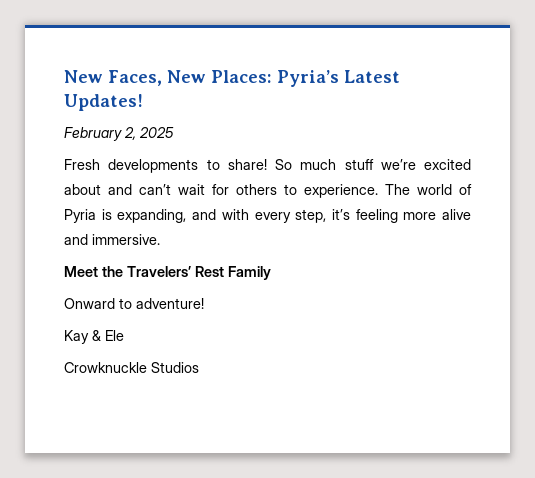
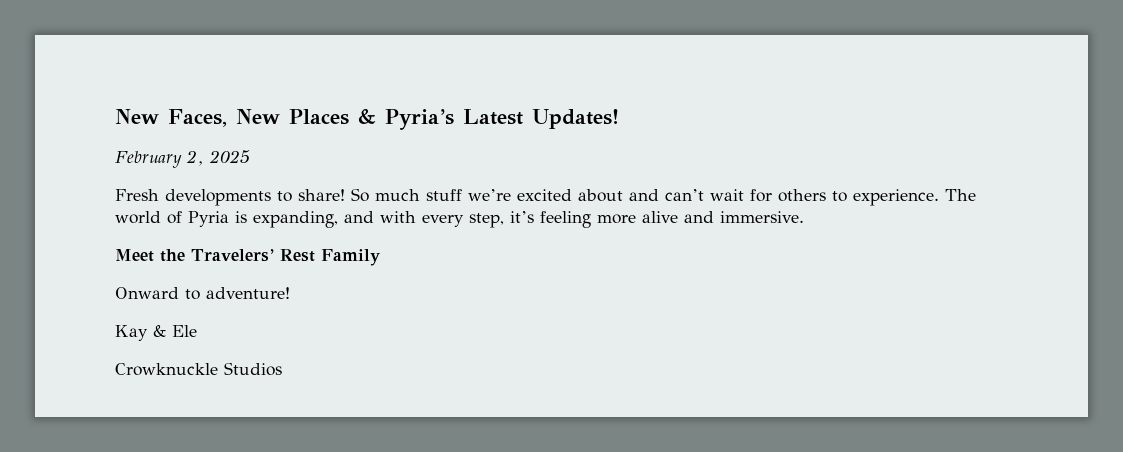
- New Faces, New Places: Pyria’s Latest Updates!
+ New Faces, New Places & Pyria’s Latest Updates!

